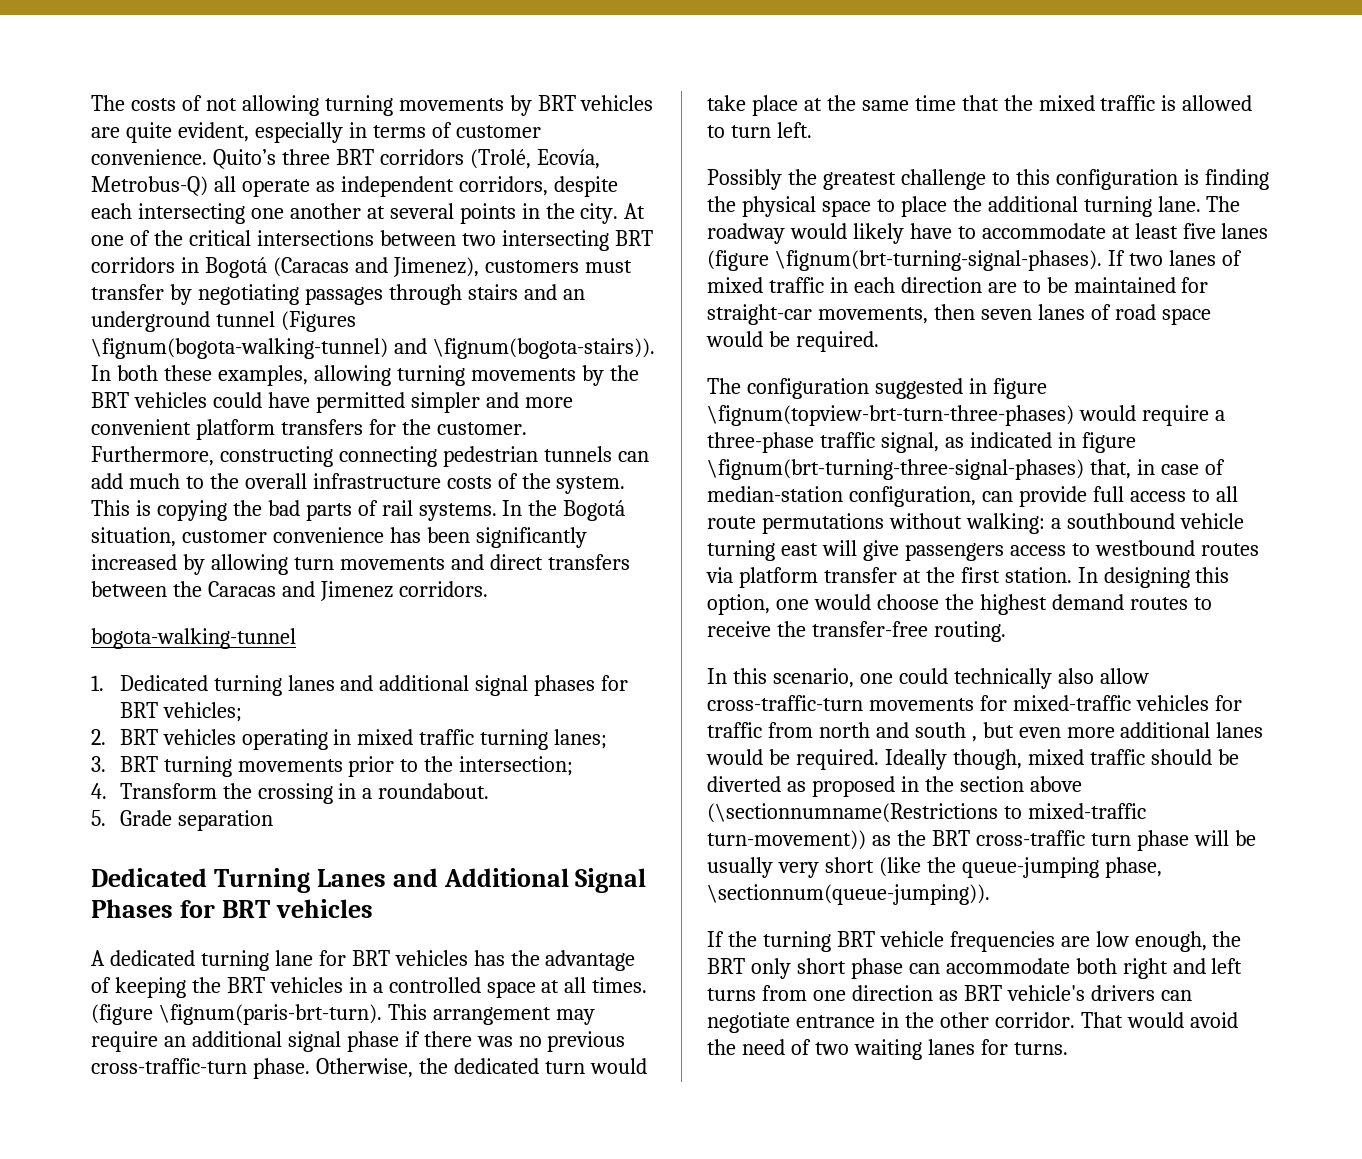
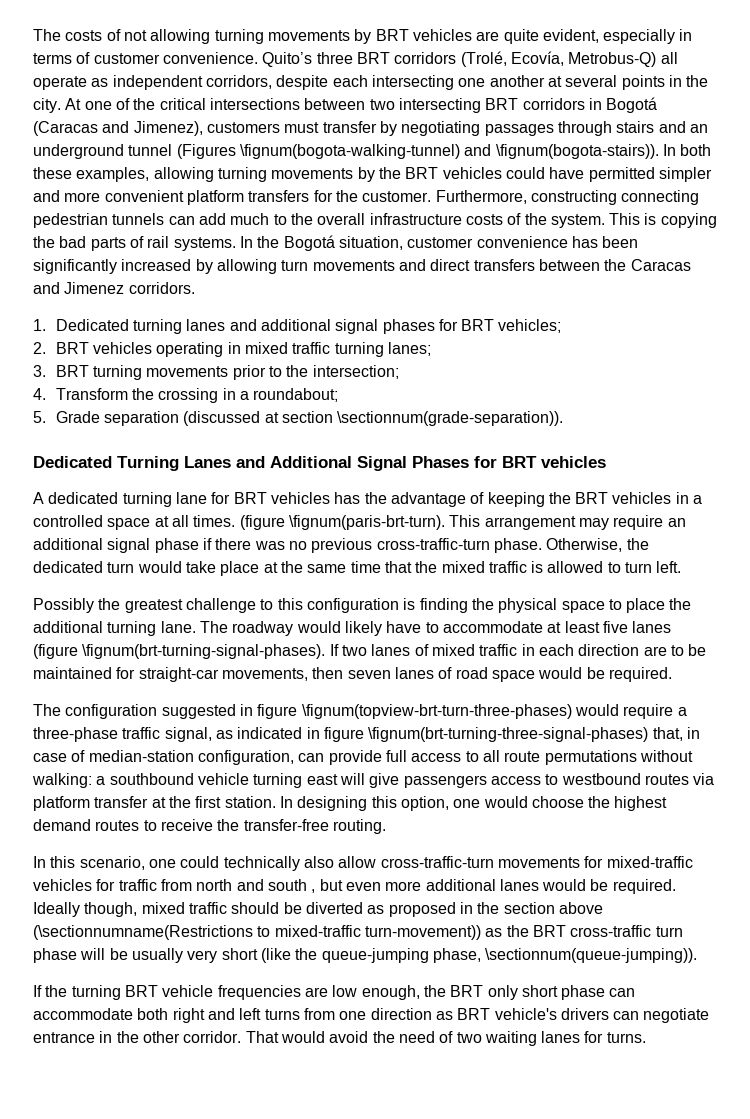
- bogota-walking-tunnel
- 4. Transform the crossing in a roundabout.
+ 4. Transform the crossing in a roundabout;
- 5. Grade separation
+ 5. Grade separation (discussed at section \sectionnum(grade-separation)).

